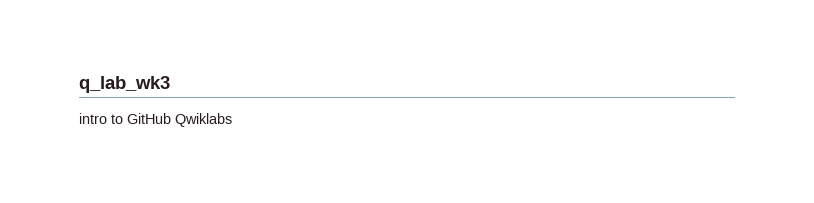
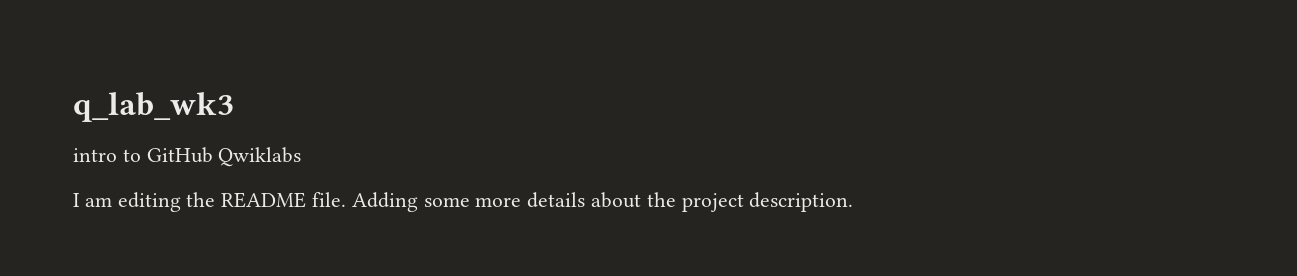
+ I am editing the README file. Adding some more details about the project description.

